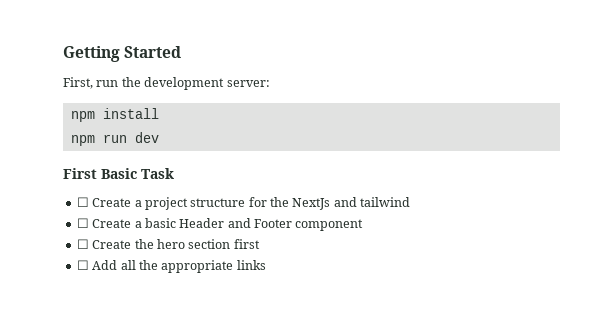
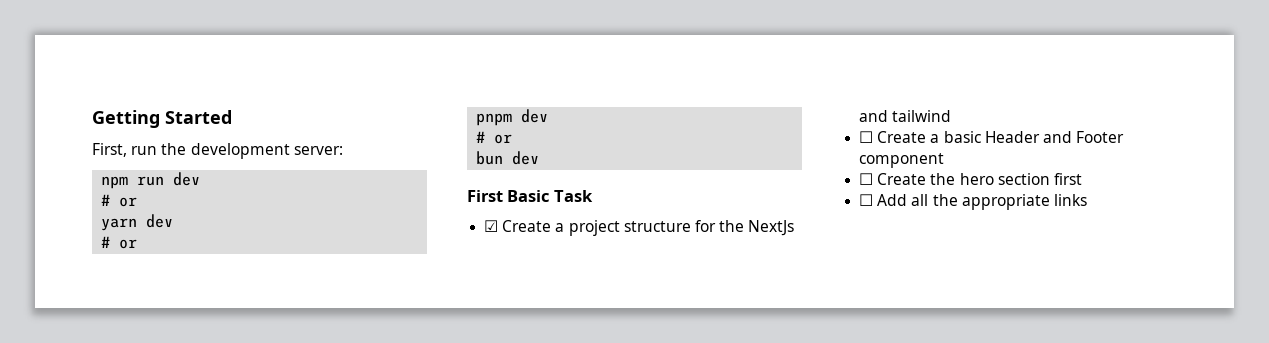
- npm install
  npm run dev
+ # or
+ yarn dev
+ # or
+ pnpm dev
+ # or
+ bun dev
- ☐ Create a project structure for the NextJs and tailwind
+ ☑ Create a project structure for the NextJs and tailwind

